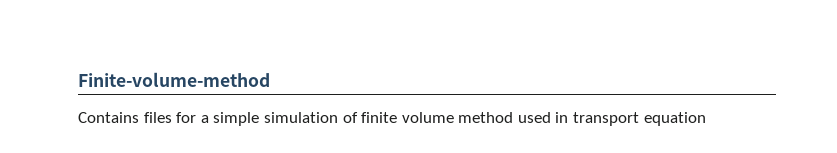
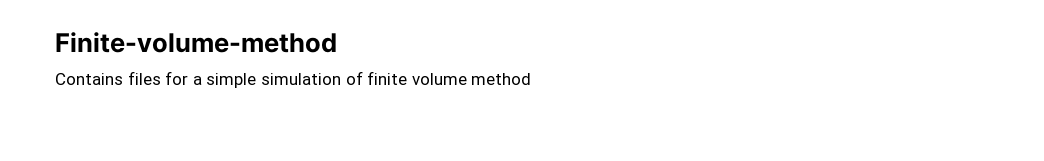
- Contains files for a simple simulation of finite volume method used in transport equation
+ Contains files for a simple simulation of finite volume method

